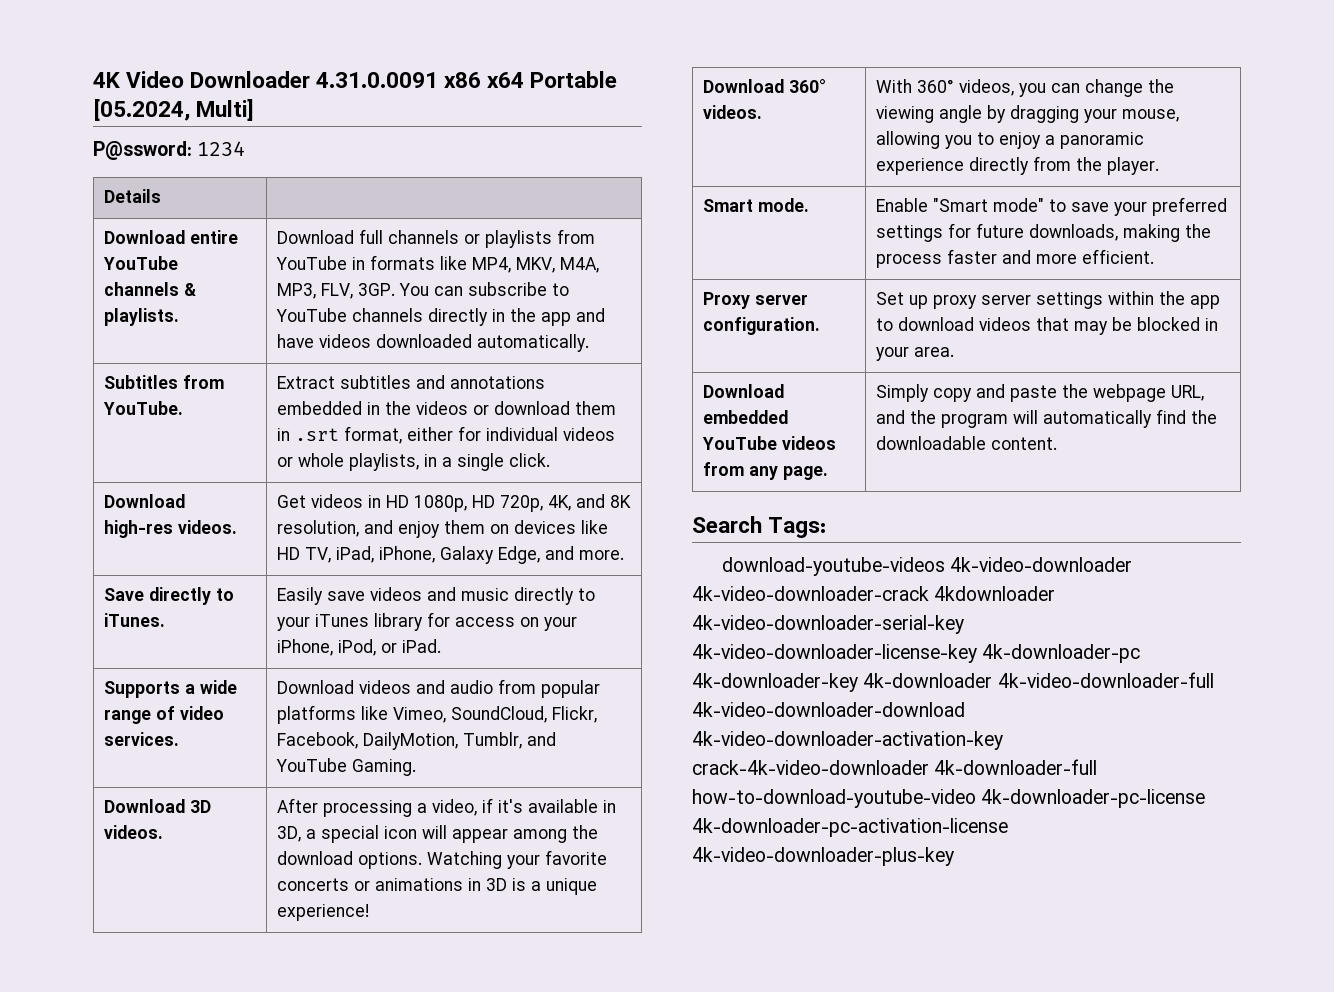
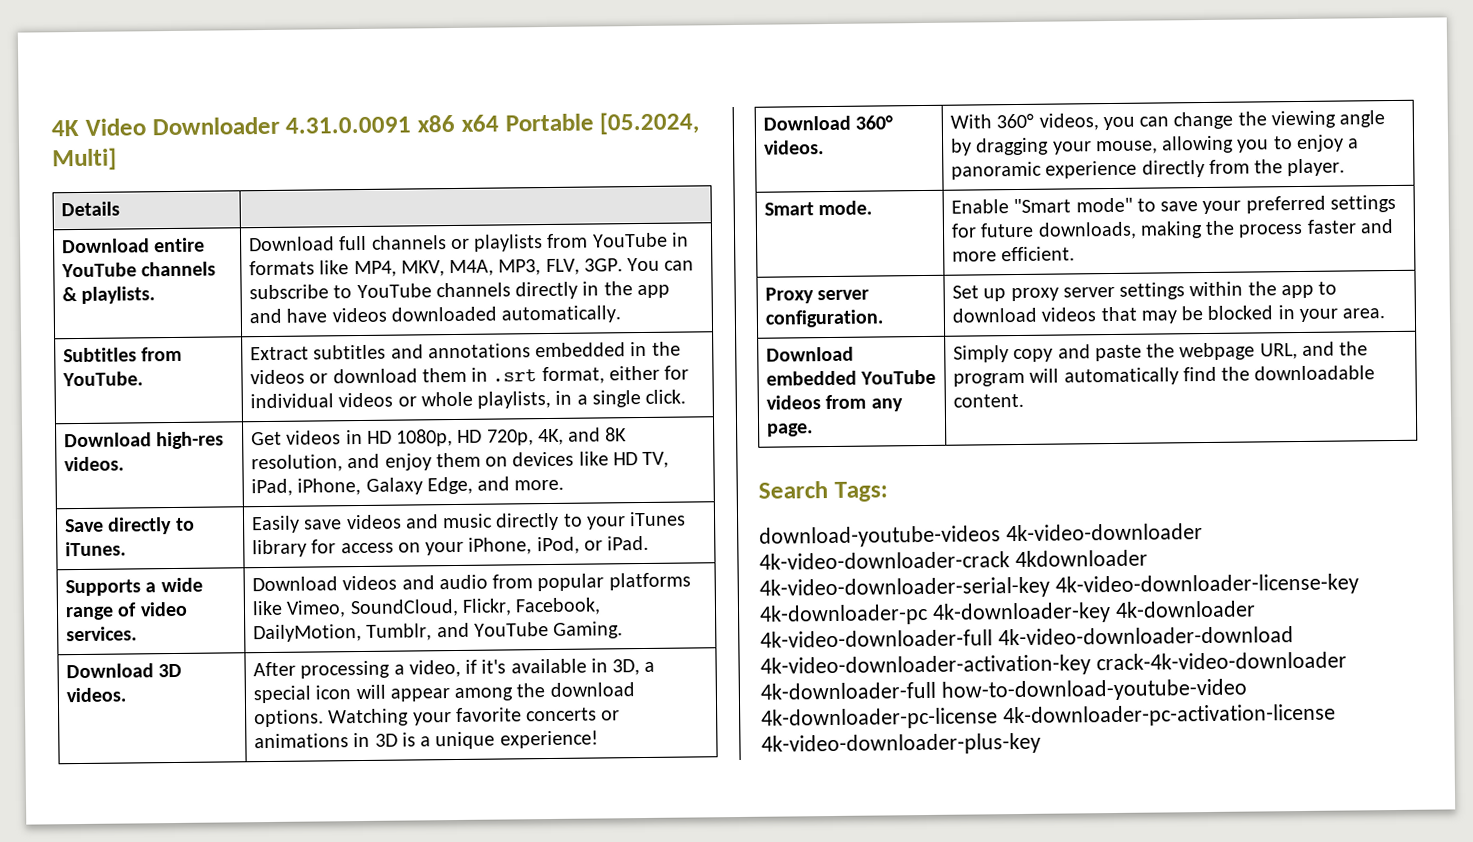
- P@ssword: 1234

